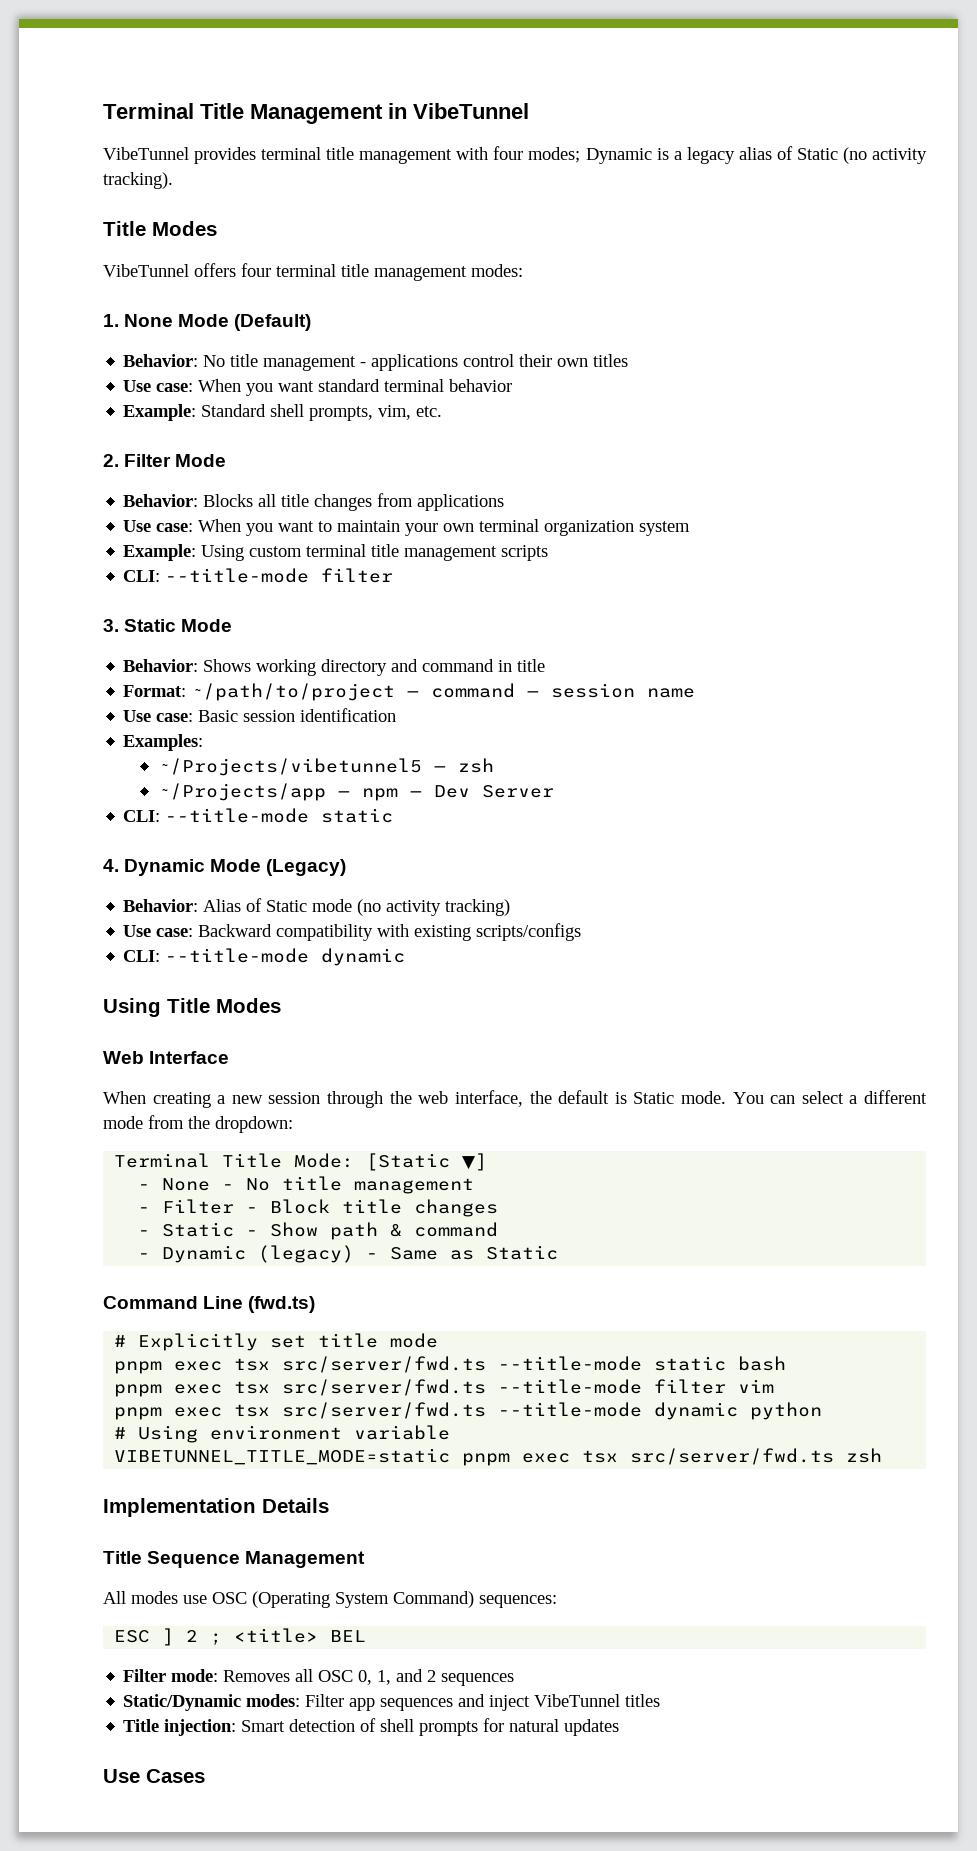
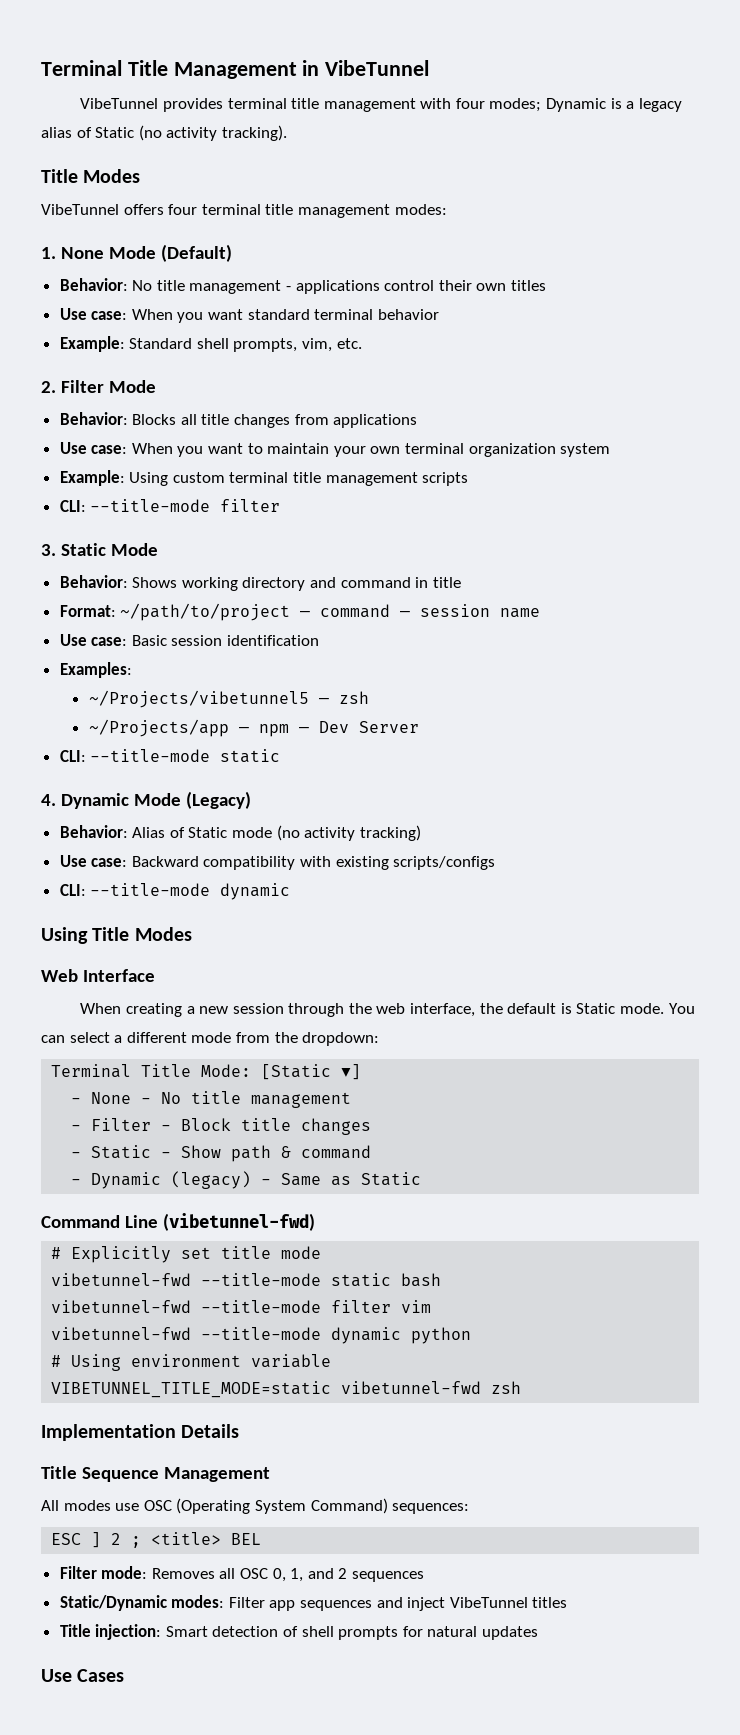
- Command Line (fwd.ts)
+ Command Line (vibetunnel-fwd)
- pnpm exec tsx src/server/fwd.ts --title-mode static bash
+ vibetunnel-fwd --title-mode static bash
- pnpm exec tsx src/server/fwd.ts --title-mode filter vim
+ vibetunnel-fwd --title-mode filter vim
- pnpm exec tsx src/server/fwd.ts --title-mode dynamic python
+ vibetunnel-fwd --title-mode dynamic python
- VIBETUNNEL_TITLE_MODE=static pnpm exec tsx src/server/fwd.ts zsh
+ VIBETUNNEL_TITLE_MODE=static vibetunnel-fwd zsh

